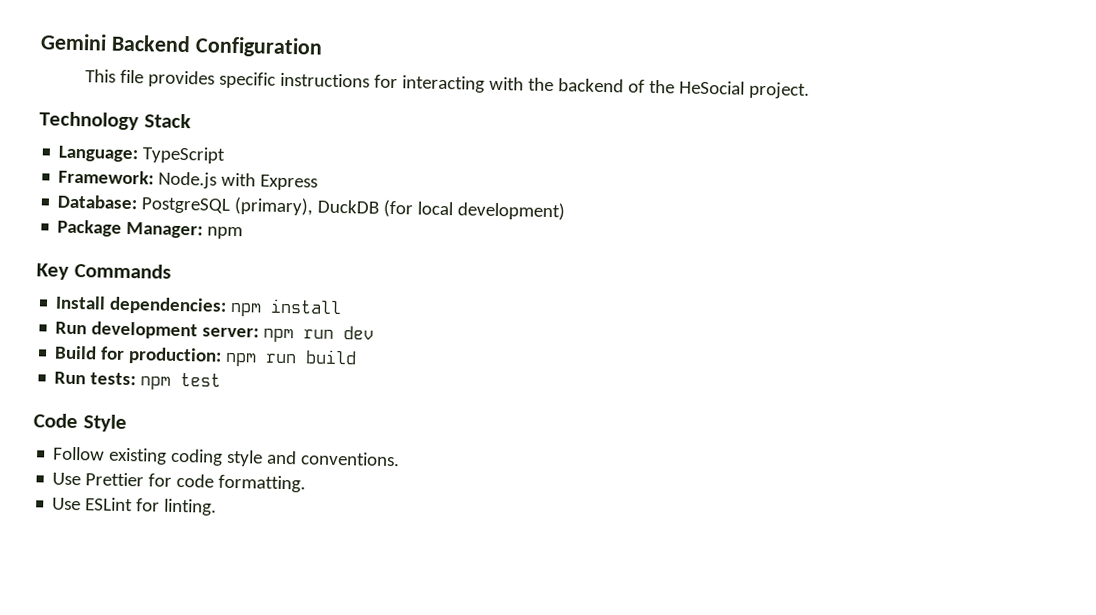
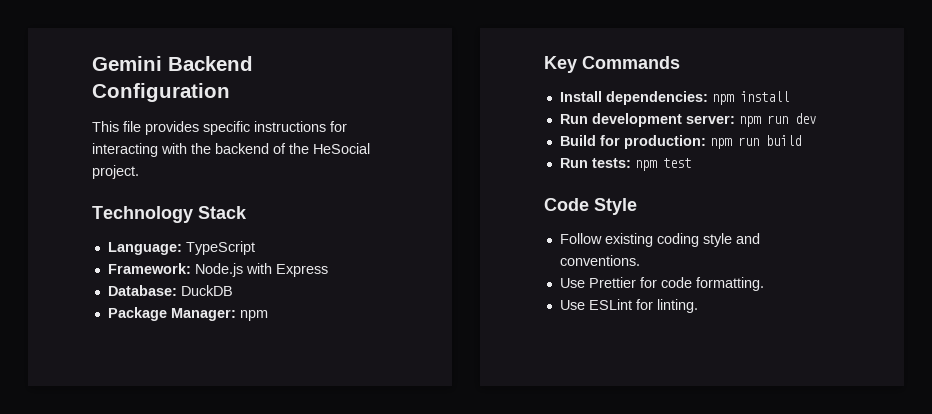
- Database: PostgreSQL (primary), DuckDB (for local development)
+ Database: DuckDB

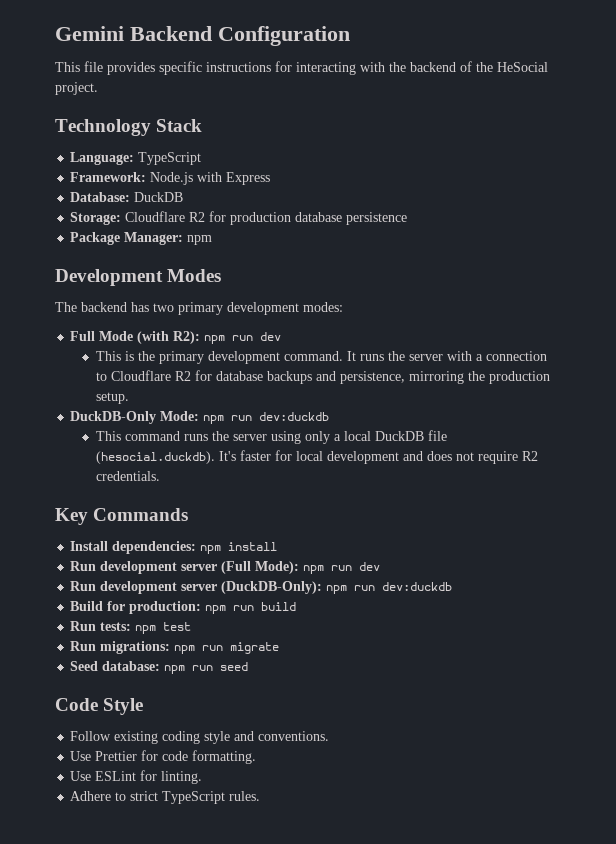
+ Storage: Cloudflare R2 for production database persistence
  Package Manager: npm
+ Development Modes
+ The backend has two primary development modes:
+ Full Mode (with R2): npm run dev
+ This is the primary development command. It runs the server with a connection to Cloudflare R2 for database backups and persistence, mirroring the production setup.
+ DuckDB-Only Mode: npm run dev:duckdb
+ This command runs the server using only a local DuckDB file (hesocial.duckdb). It's faster for local development and does not require R2 credentials.
- Run development server: npm run dev
+ Run development server (Full Mode): npm run dev
+ Run development server (DuckDB-Only): npm run dev:duckdb
+ Run migrations: npm run migrate
+ Seed database: npm run seed
+ Adhere to strict TypeScript rules.

